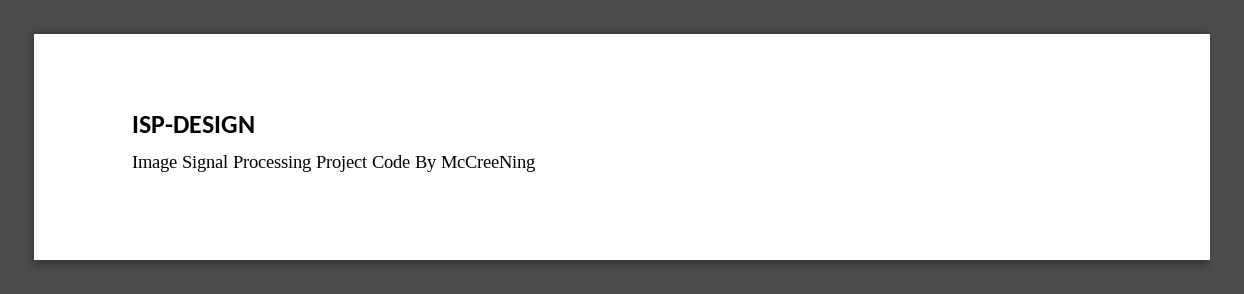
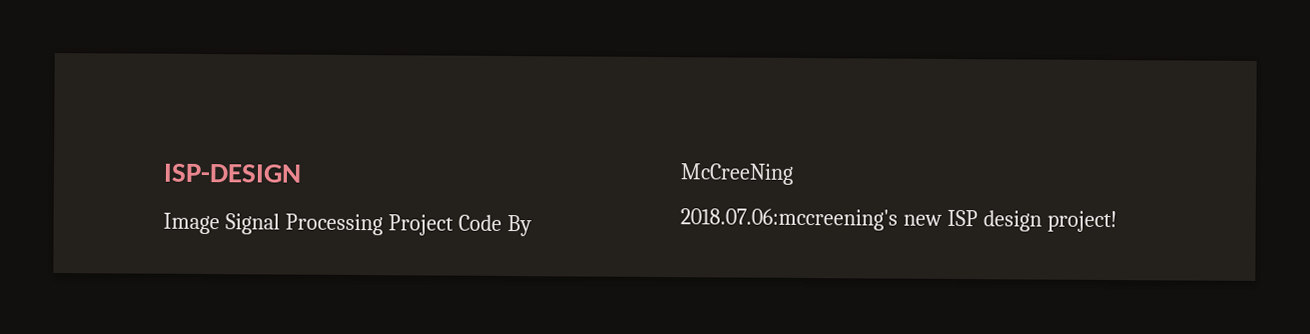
+ 2018.07.06:mccreening's new ISP design project!

